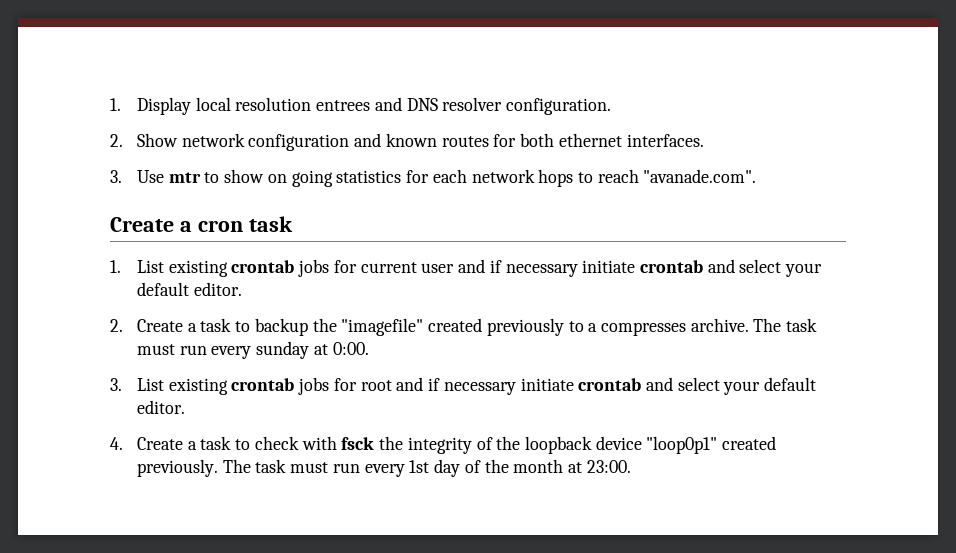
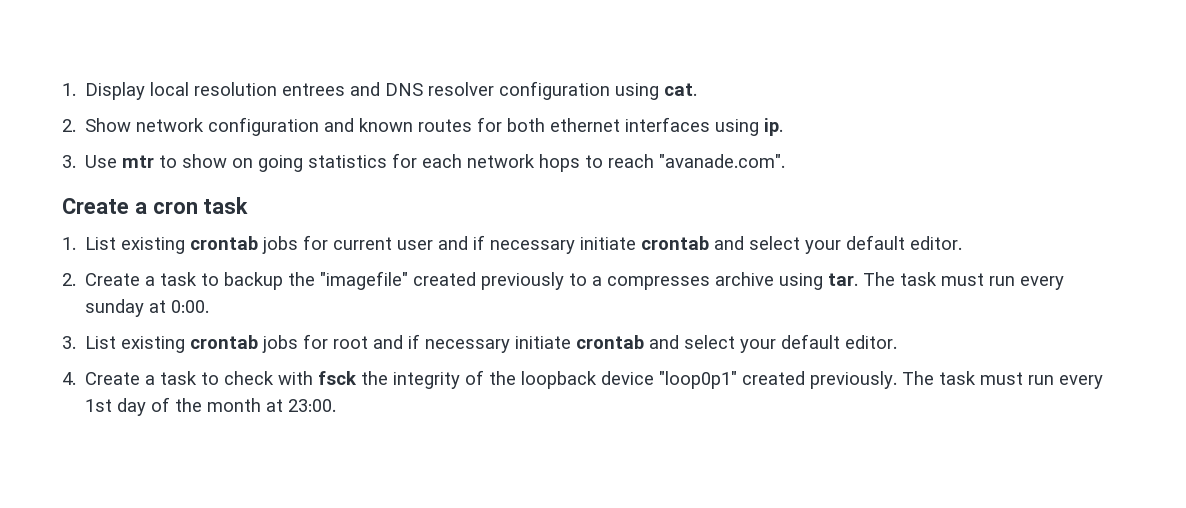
- 1. Display local resolution entrees and DNS resolver configuration.
+ 1. Display local resolution entrees and DNS resolver configuration using cat.
- 2. Show network configuration and known routes for both ethernet interfaces.
+ 2. Show network configuration and known routes for both ethernet interfaces using ip.
- 2. Create a task to backup the "imagefile" created previously to a compresses archive.
+ 2. Create a task to backup the "imagefile" created previously to a compresses archive using tar.

